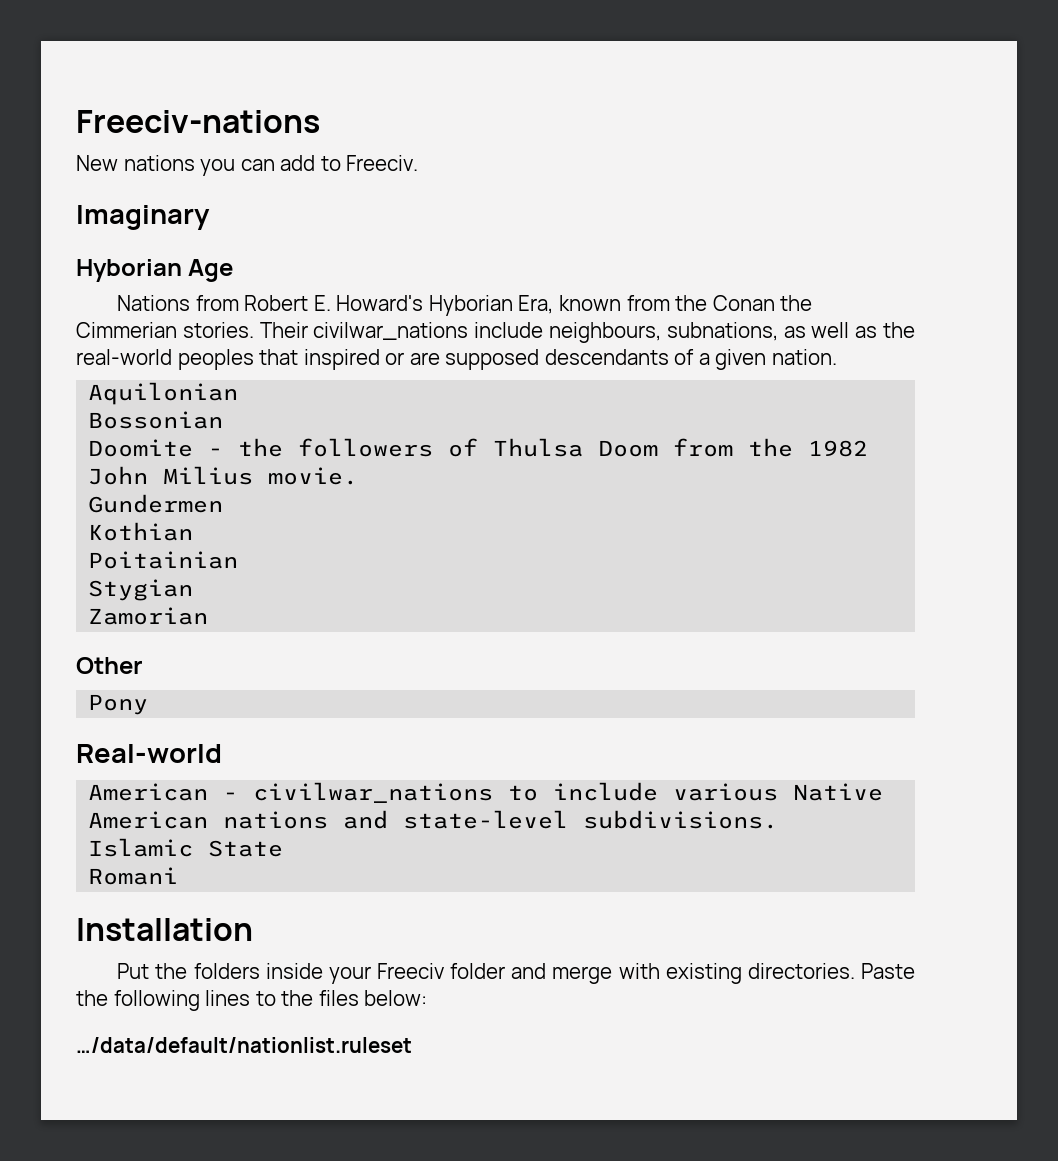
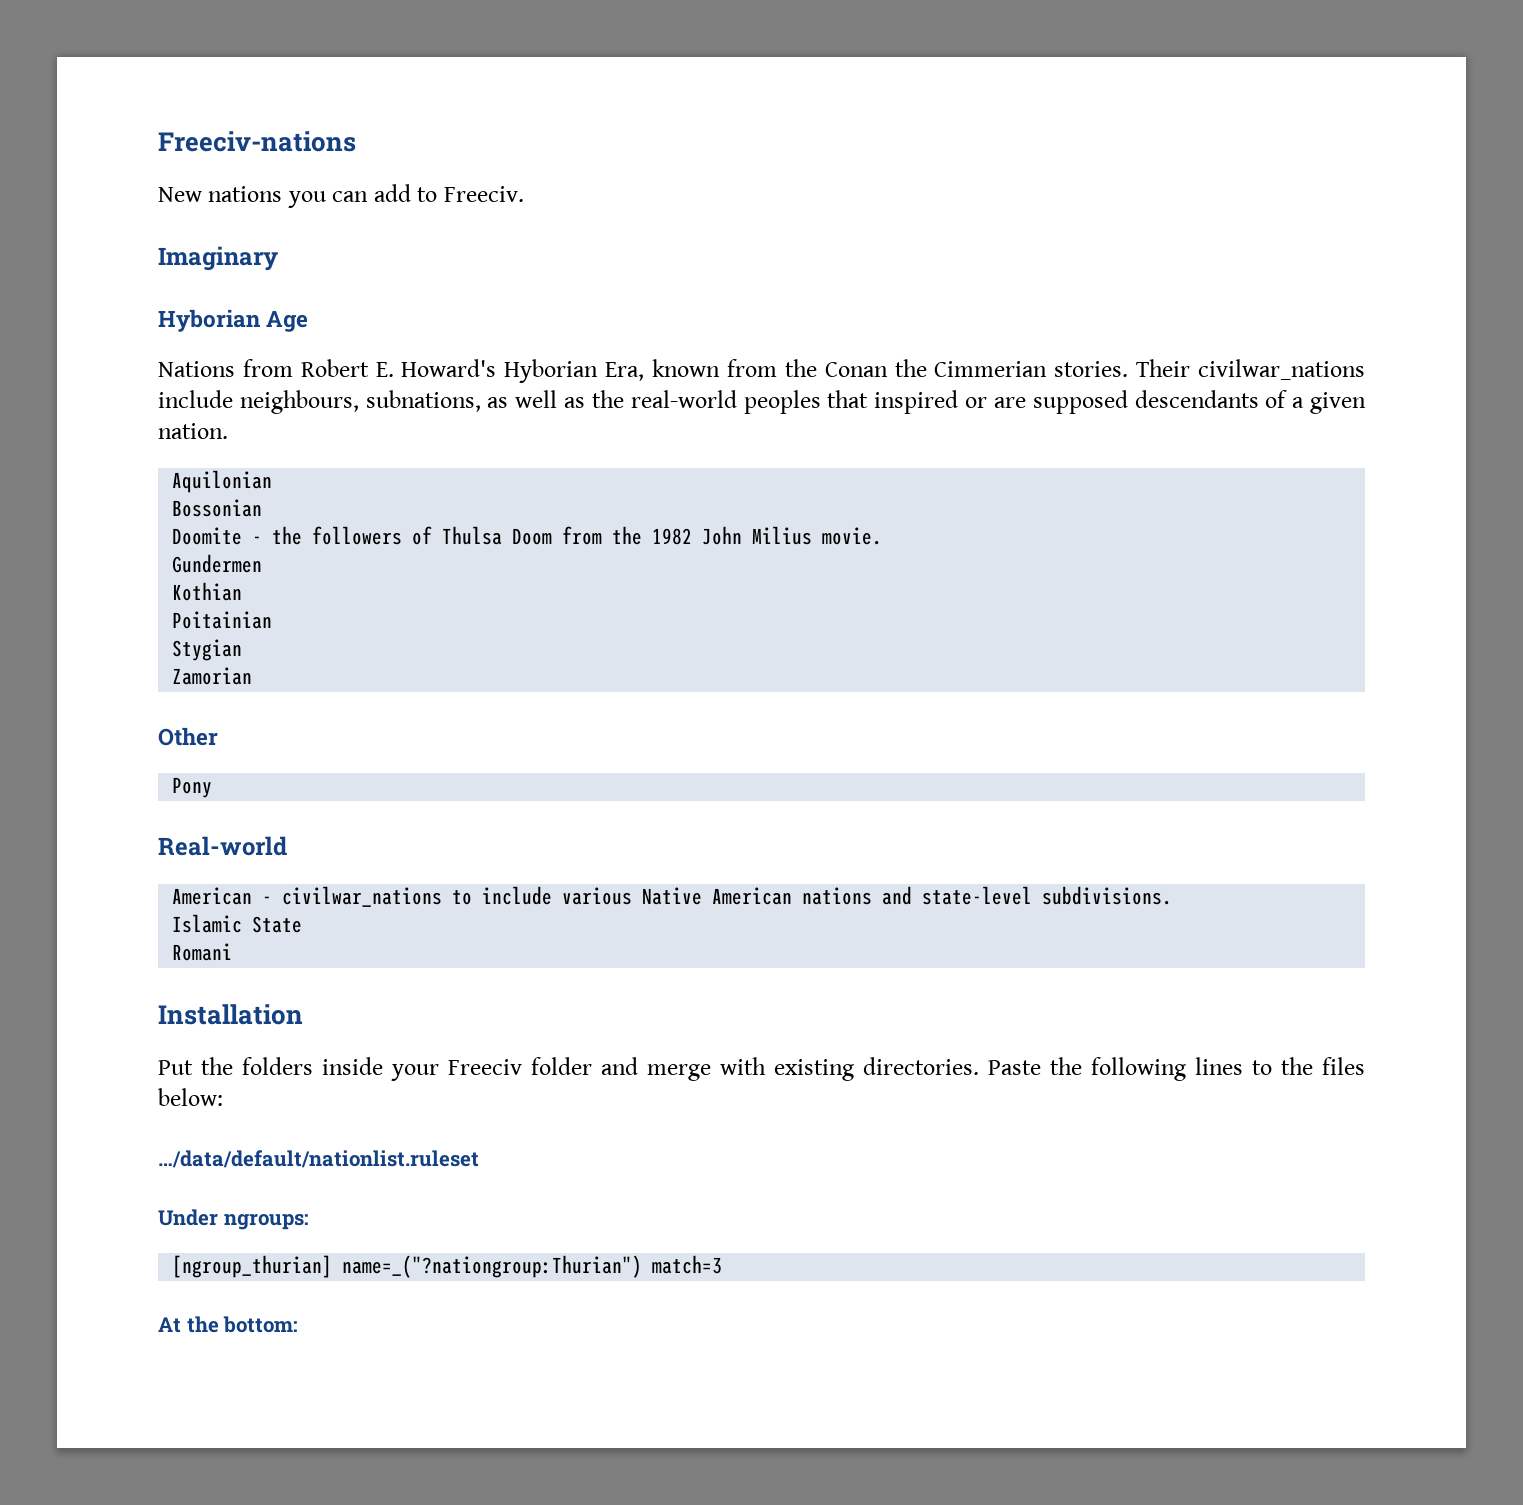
+ Under ngroups:
+ [ngroup_thurian] name=_("?nationgroup:Thurian") match=3
+ At the bottom:

